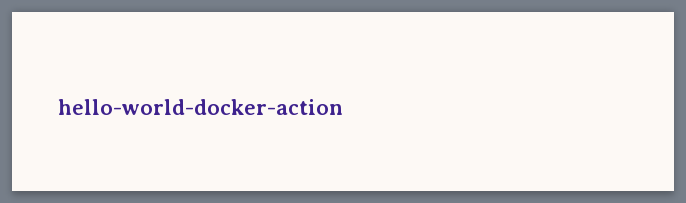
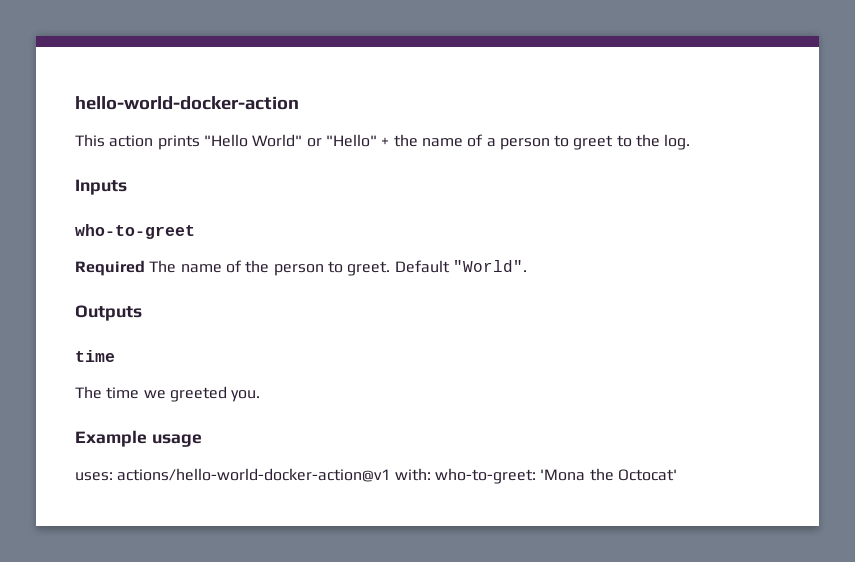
+ This action prints "Hello World" or "Hello" + the name of a person to greet to the log.
+ Inputs
+ who-to-greet
+ Required The name of the person to greet. Default "World".
+ Outputs
+ time
+ The time we greeted you.
+ Example usage
+ uses: actions/hello-world-docker-action@v1 with: who-to-greet: 'Mona the Octocat'

